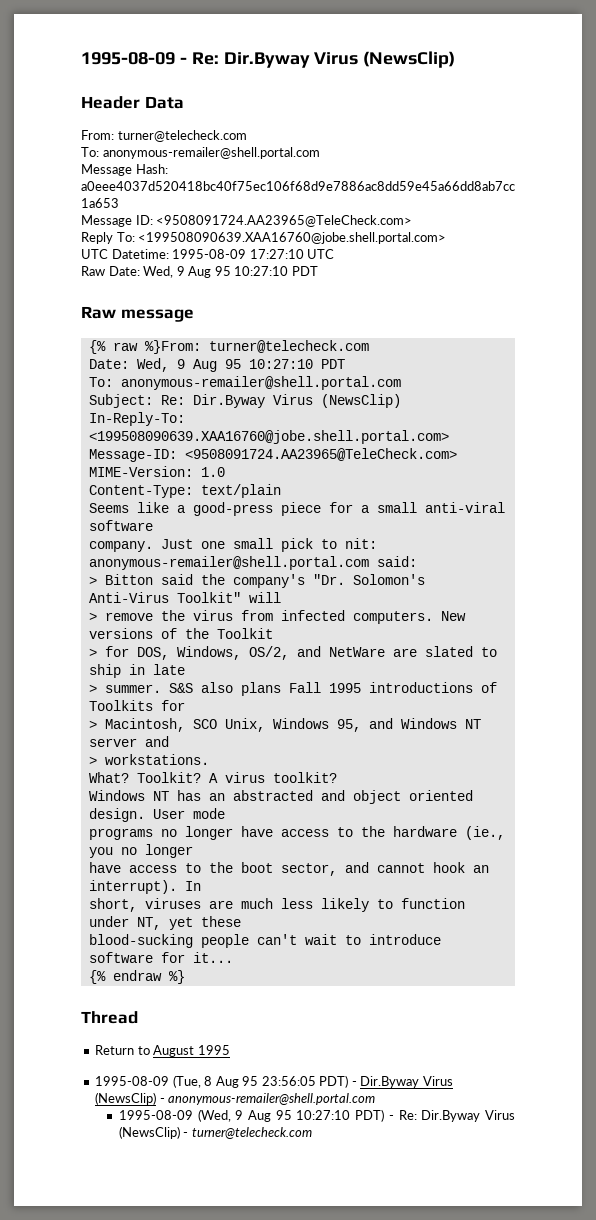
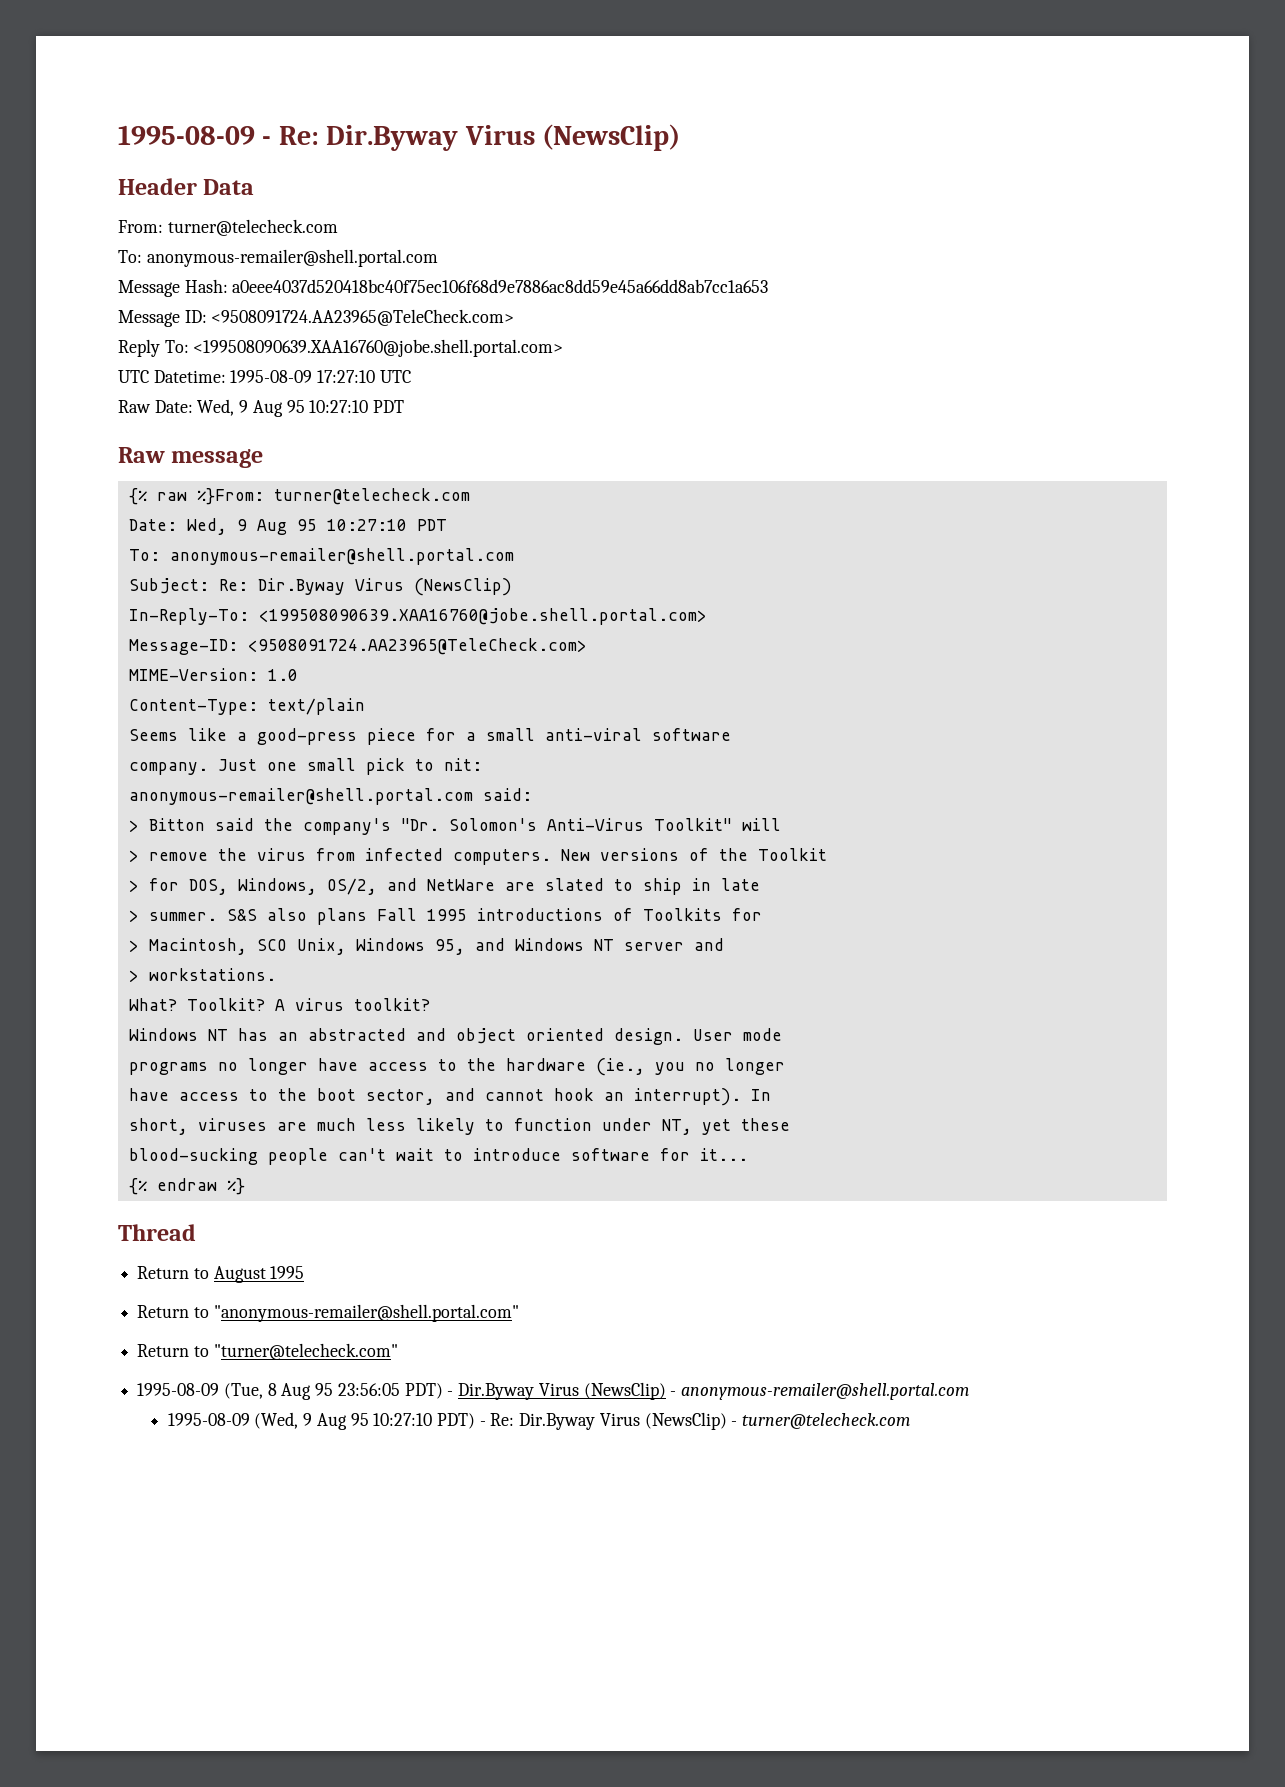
+ Return to "anonymous-remailer@shell.portal.com"
+ Return to "turner@telecheck.com"

